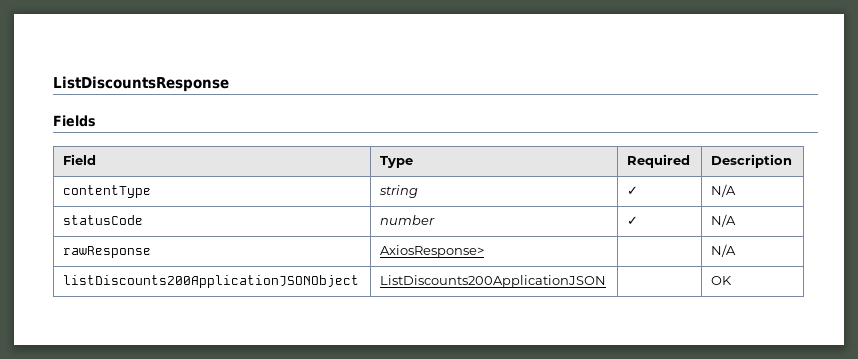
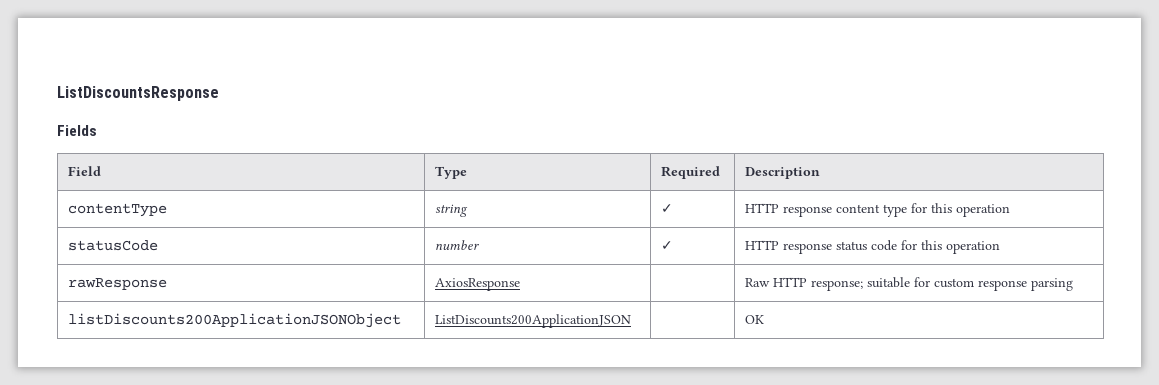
- contentType | string | ✓ | N/A
- statusCode | number | ✓ | N/A
- rawResponse | AxiosResponse> | | N/A
+ contentType | string | ✓ | HTTP response content type for this operation
+ statusCode | number | ✓ | HTTP response status code for this operation
+ rawResponse | AxiosResponse | | Raw HTTP response; suitable for custom response parsing

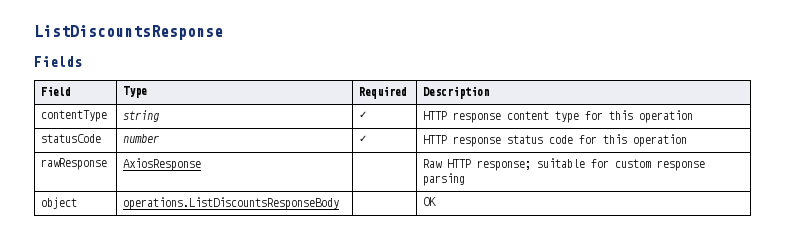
- listDiscounts200ApplicationJSONObject | ListDiscounts200ApplicationJSON | | OK
+ object | operations.ListDiscountsResponseBody | | OK

